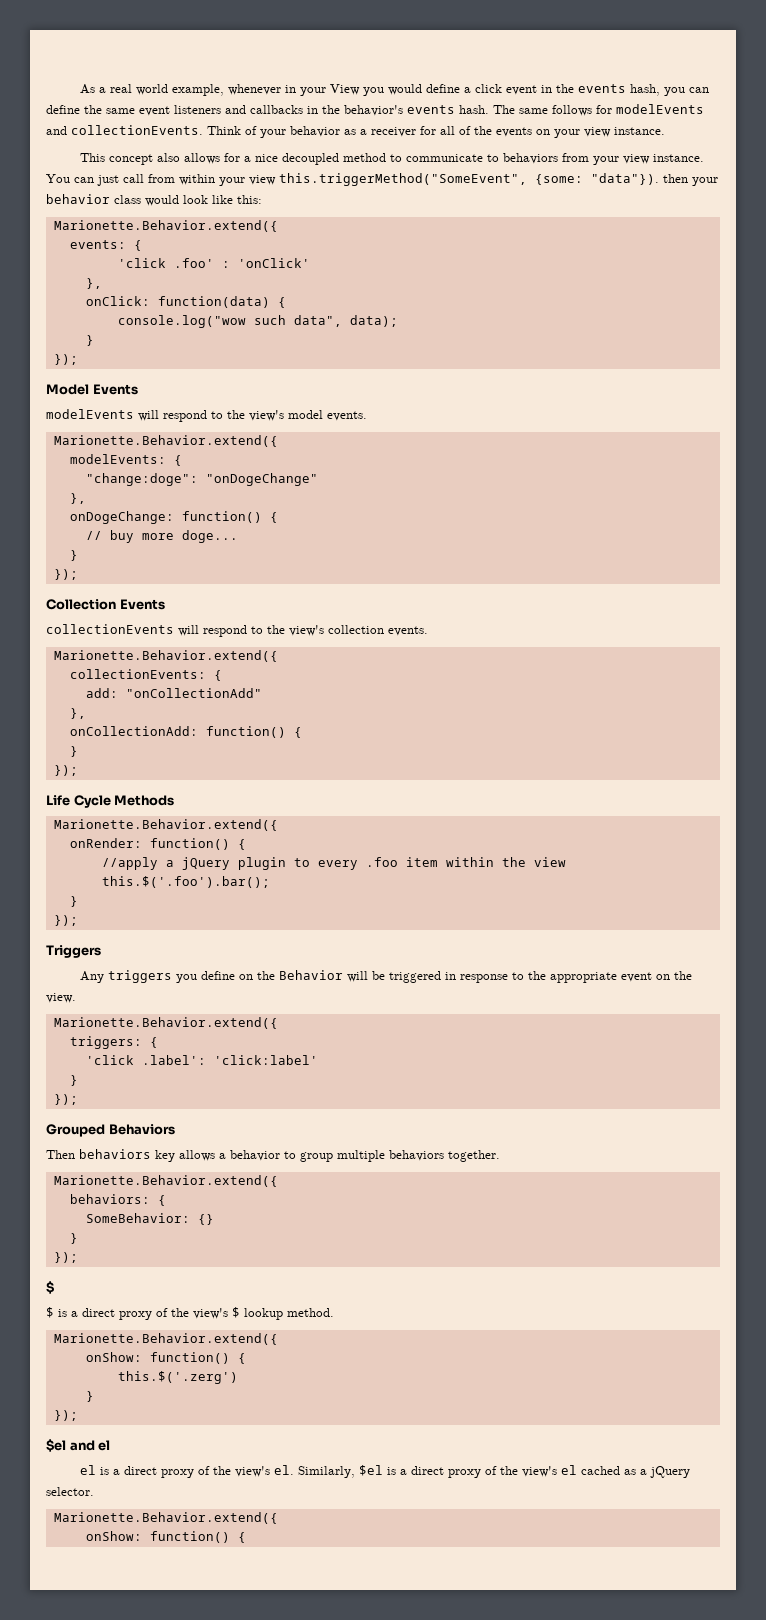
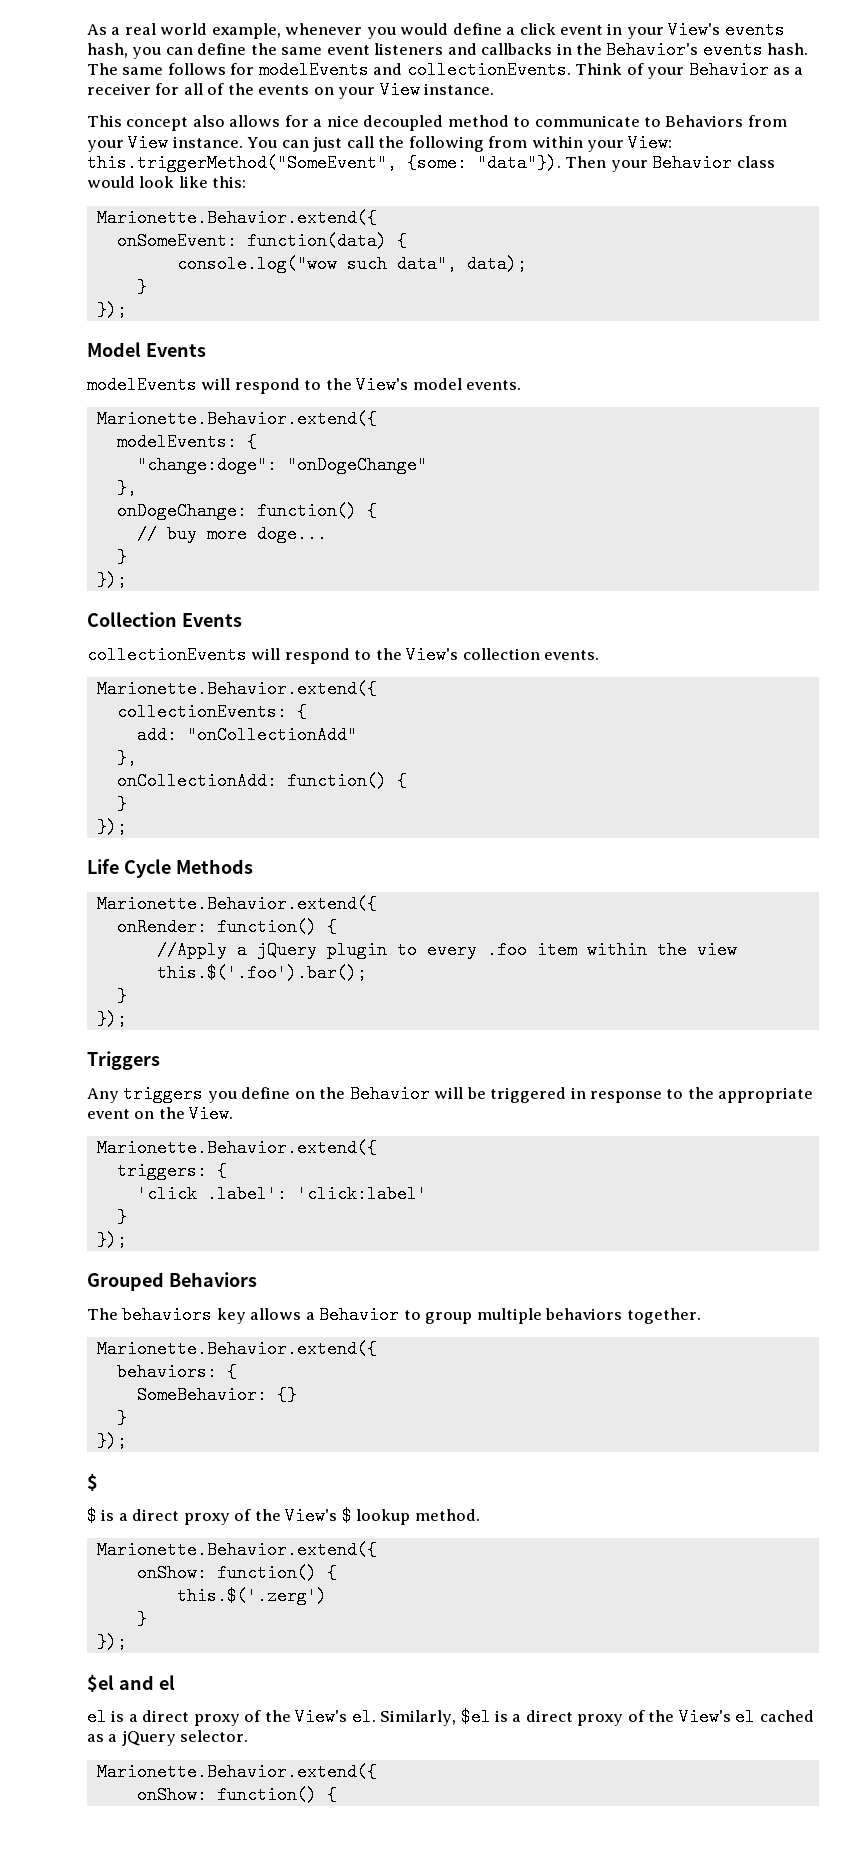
- As a real world example, whenever in your View you would define a click event in the events hash, you can define the same event listeners and callbacks in the behavior's events hash.
+ As a real world example, whenever you would define a click event in your View's events hash, you can define the same event listeners and callbacks in the Behavior's events hash.
- Think of your behavior as a receiver for all of the events on your view instance.
+ Think of your Behavior as a receiver for all of the events on your View instance.
- This concept also allows for a nice decoupled method to communicate to behaviors from your view instance.
+ This concept also allows for a nice decoupled method to communicate to Behaviors from your View instance.
- You can just call from within your view this.triggerMethod("SomeEvent", {some: "data"}). then your behavior class would look like this:
+ You can just call the following from within your View: this.triggerMethod("SomeEvent", {some: "data"}). Then your Behavior class would look like this:
- events: {
- 'click .foo' : 'onClick'
- },
- onClick: function(data) {
+ onSomeEvent: function(data) {
- modelEvents will respond to the view's model events.
+ modelEvents will respond to the View's model events.
- collectionEvents will respond to the view's collection events.
+ collectionEvents will respond to the View's collection events.
- //apply a jQuery plugin to every .foo item within the view
+ //Apply a jQuery plugin to every .foo item within the view
- Any triggers you define on the Behavior will be triggered in response to the appropriate event on the view.
+ Any triggers you define on the Behavior will be triggered in response to the appropriate event on the View.
- Then behaviors key allows a behavior to group multiple behaviors together.
+ The behaviors key allows a Behavior to group multiple behaviors together.
- $ is a direct proxy of the view's $ lookup method.
+ $ is a direct proxy of the View's $ lookup method.
- el is a direct proxy of the view's el.
+ el is a direct proxy of the View's el.
- Similarly, $el is a direct proxy of the view's el cached as a jQuery selector.
+ Similarly, $el is a direct proxy of the View's el cached as a jQuery selector.

